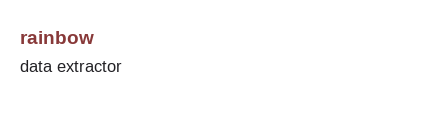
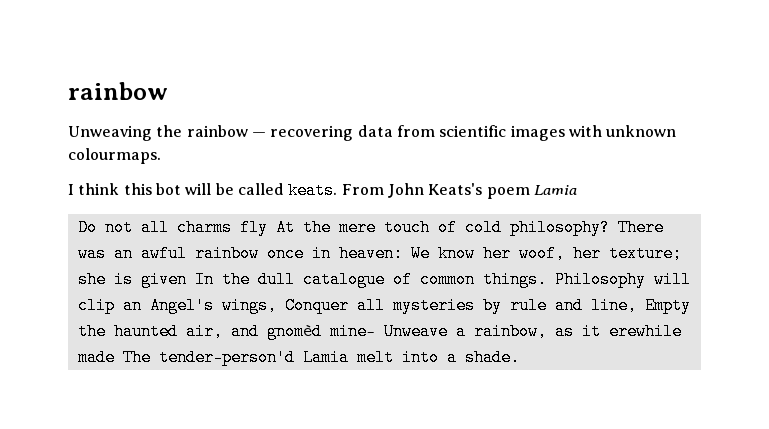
- data extractor
+ Unweaving the rainbow — recovering data from scientific images with unknown colourmaps.
+ I think this bot will be called keats. From John Keats's poem Lamia
+ Do not all charms fly At the mere touch of cold philosophy? There was an awful rainbow once in heaven: We know her woof, her texture; she is given In the dull catalogue of common things. Philosophy will clip an Angel's wings, Conquer all mysteries by rule and line, Empty the haunted air, and gnomèd mine— Unweave a rainbow, as it erewhile made The tender-person'd Lamia melt into a shade.

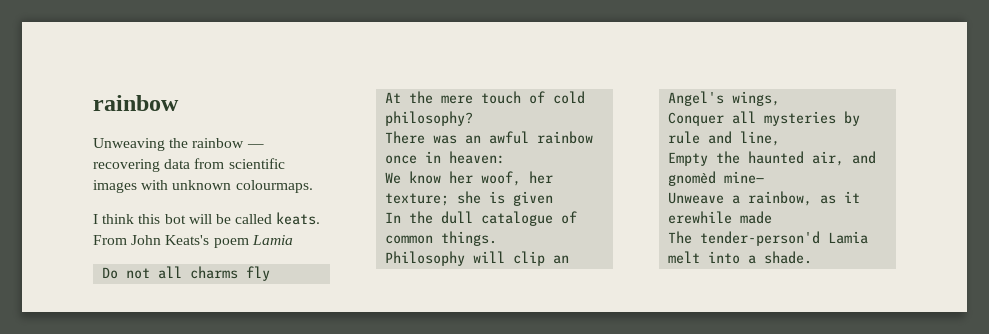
- Do not all charms fly At the mere touch of cold philosophy? There was an awful rainbow once in heaven: We know her woof, her texture;
+ Do not all charms fly
+ At the mere touch of cold philosophy?
+ There was an awful rainbow once in heaven:
+ We know her woof, her texture;
- she is given In the dull catalogue of common things. Philosophy will clip an Angel's wings, Conquer all mysteries by rule and line, Empty the haunted air, and gnomèd mine— Unweave a rainbow, as it erewhile made The tender-person'd Lamia melt into a shade.
+ she is given
+ In the dull catalogue of common things.
+ Philosophy will clip an Angel's wings,
+ Conquer all mysteries by rule and line,
+ Empty the haunted air, and gnomèd mine—
+ Unweave a rainbow, as it erewhile made
+ The tender-person'd Lamia melt into a shade.

